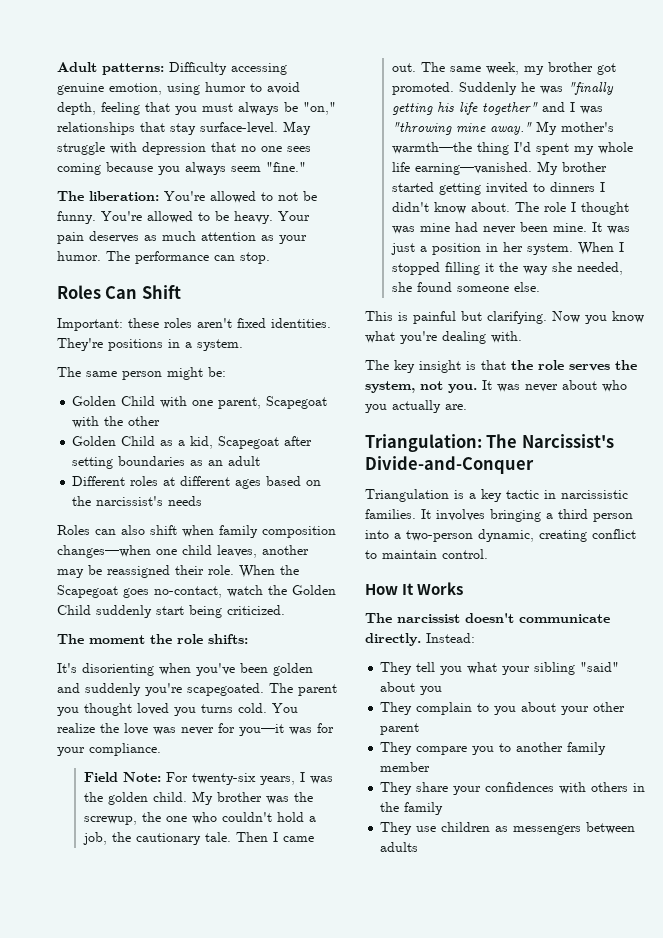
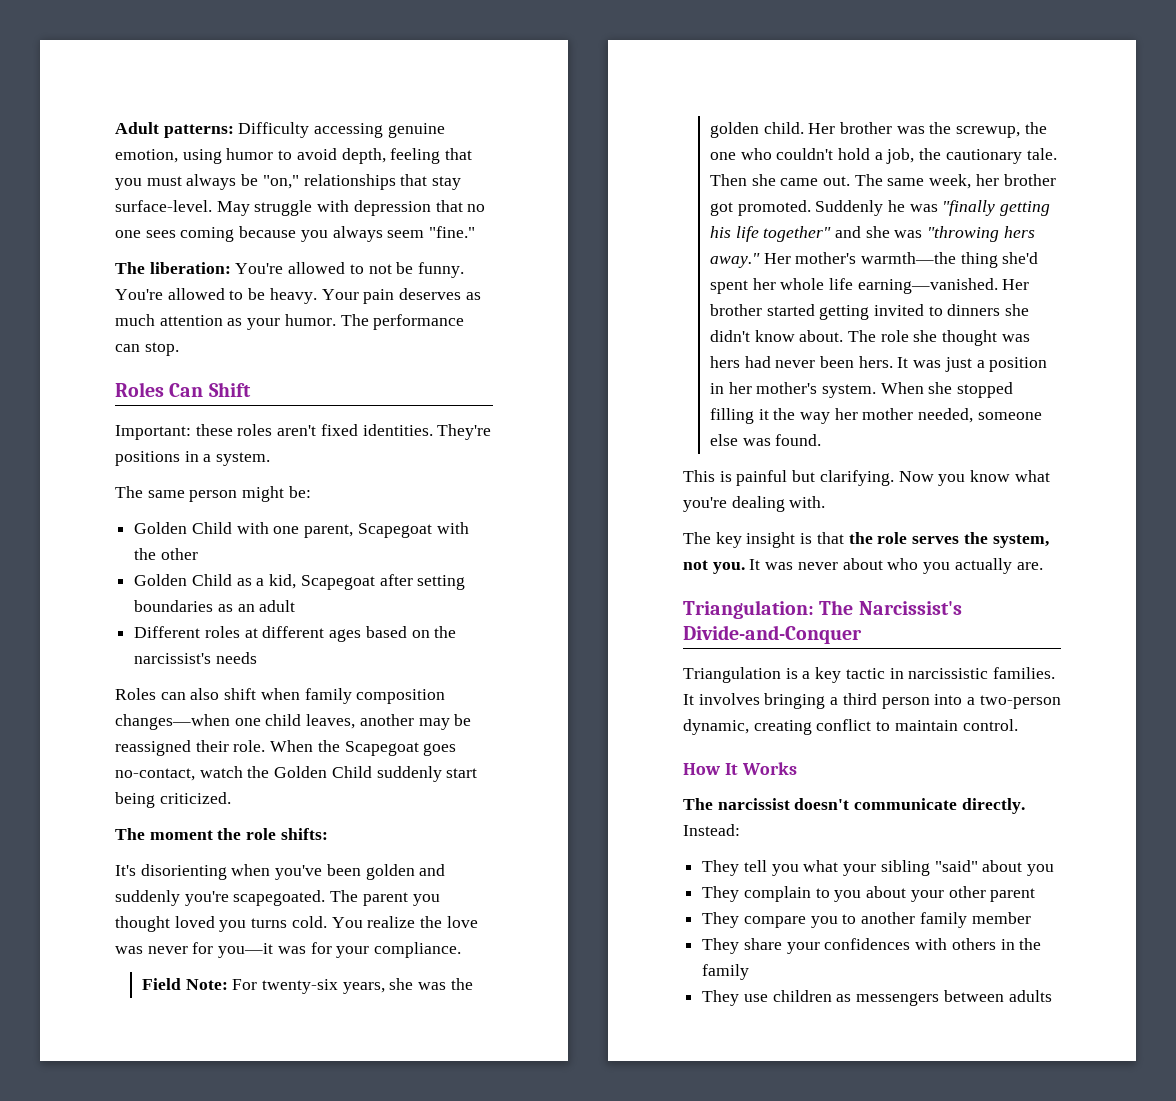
- Field Note: For twenty-six years, I was the golden child.
+ Field Note: For twenty-six years, she was the golden child.
- My brother was the screwup, the one who couldn't hold a job, the cautionary tale.
+ Her brother was the screwup, the one who couldn't hold a job, the cautionary tale.
- Then I came out.
+ Then she came out.
- The same week, my brother got promoted.
+ The same week, her brother got promoted.
- Suddenly he was "finally getting his life together" and I was "throwing mine away." My mother's warmth—the thing I'd spent my whole life earning—vanished.
+ Suddenly he was "finally getting his life together" and she was "throwing hers away." Her mother's warmth—the thing she'd spent her whole life earning—vanished.
- My brother started getting invited to dinners I didn't know about.
+ Her brother started getting invited to dinners she didn't know about.
- The role I thought was mine had never been mine.
+ The role she thought was hers had never been hers.
- It was just a position in her system.
+ It was just a position in her mother's system.
- When I stopped filling it the way she needed, she found someone else.
+ When she stopped filling it the way her mother needed, someone else was found.

